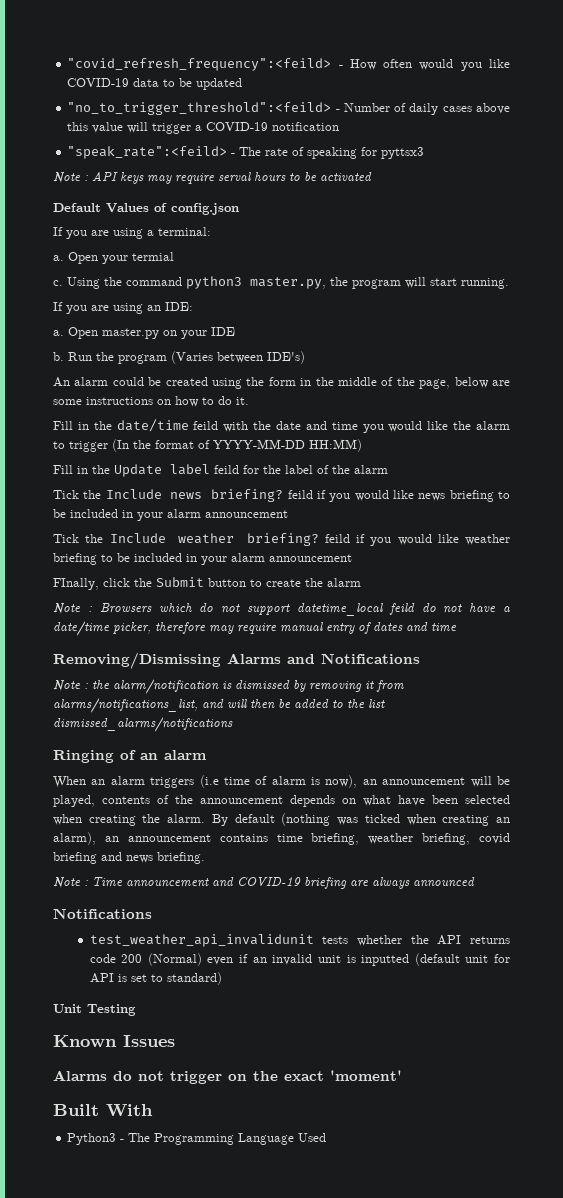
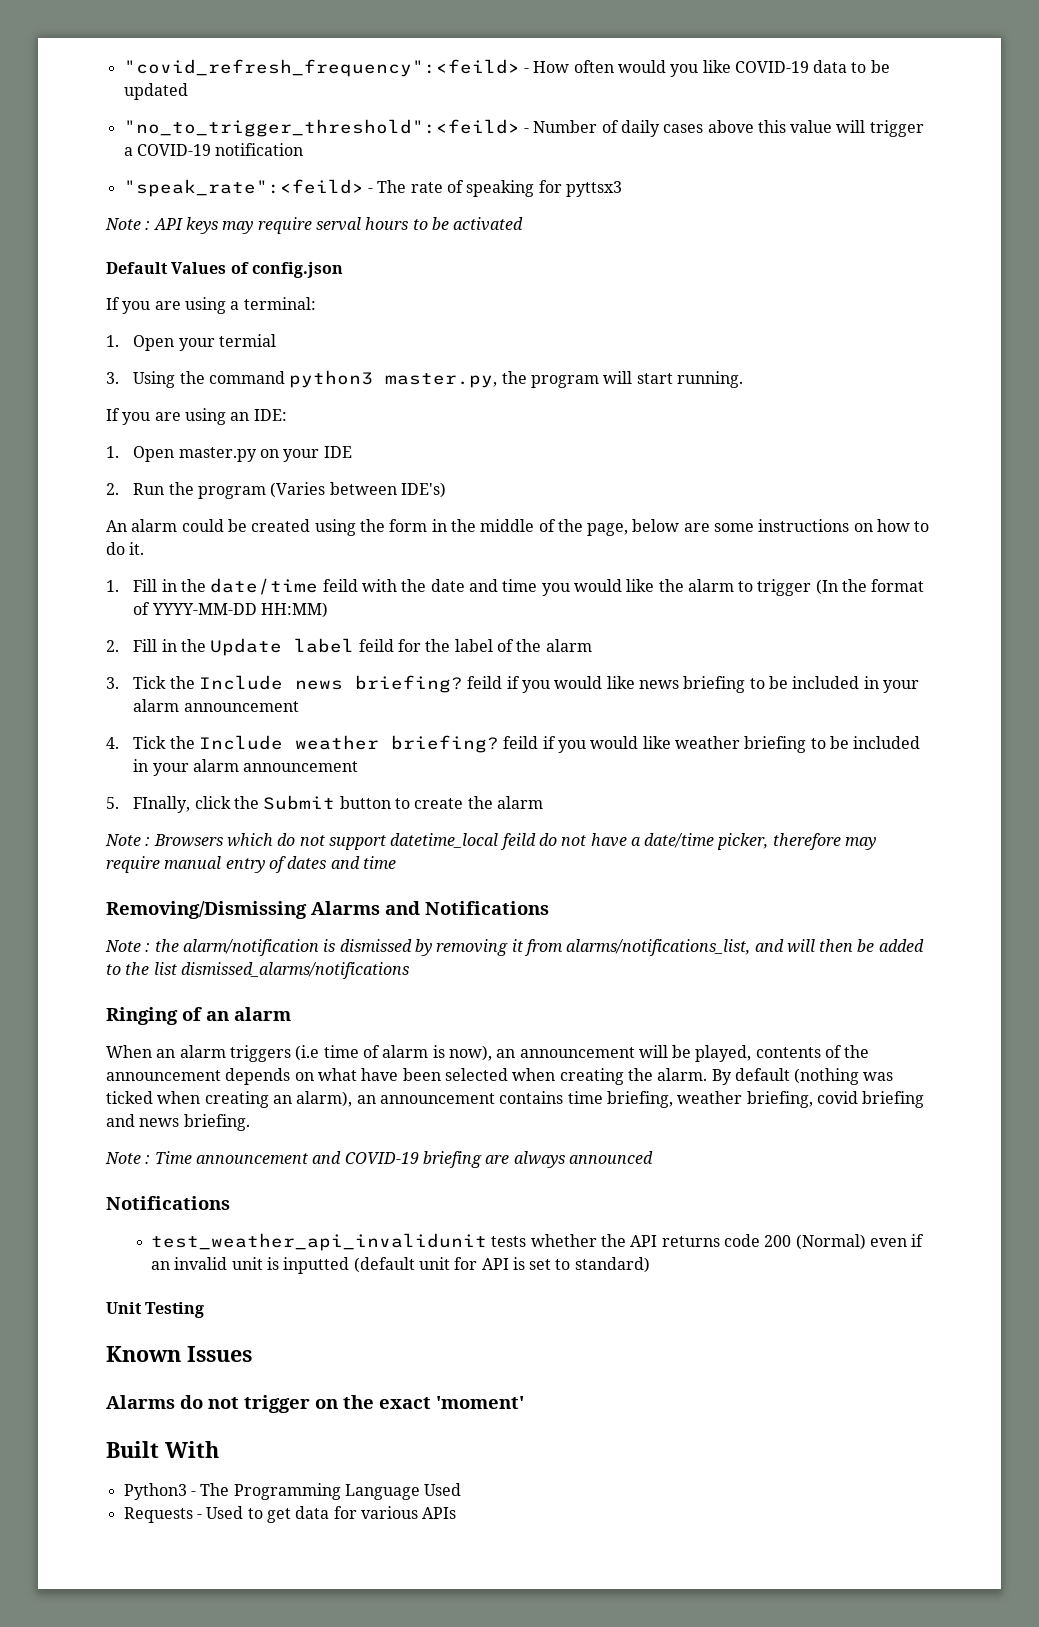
- a. Open your termial
+ 1. Open your termial
- c. Using the command python3 master.py, the program will start running.
+ 3. Using the command python3 master.py, the program will start running.
- a. Open master.py on your IDE
+ 1. Open master.py on your IDE
- b. Run the program (Varies between IDE's)
+ 2. Run the program (Varies between IDE's)
- Fill in the date/time feild with the date and time you would like the alarm to trigger (In the format of YYYY-MM-DD HH:MM)
+ 1. Fill in the date/time feild with the date and time you would like the alarm to trigger (In the format of YYYY-MM-DD HH:MM)
- Fill in the Update label feild for the label of the alarm
+ 2. Fill in the Update label feild for the label of the alarm
- Tick the Include news briefing? feild if you would like news briefing to be included in your alarm announcement
+ 3. Tick the Include news briefing? feild if you would like news briefing to be included in your alarm announcement
- Tick the Include weather briefing? feild if you would like weather briefing to be included in your alarm announcement
+ 4. Tick the Include weather briefing? feild if you would like weather briefing to be included in your alarm announcement
- FInally, click the Submit button to create the alarm
+ 5. FInally, click the Submit button to create the alarm
+ Requests - Used to get data for various APIs

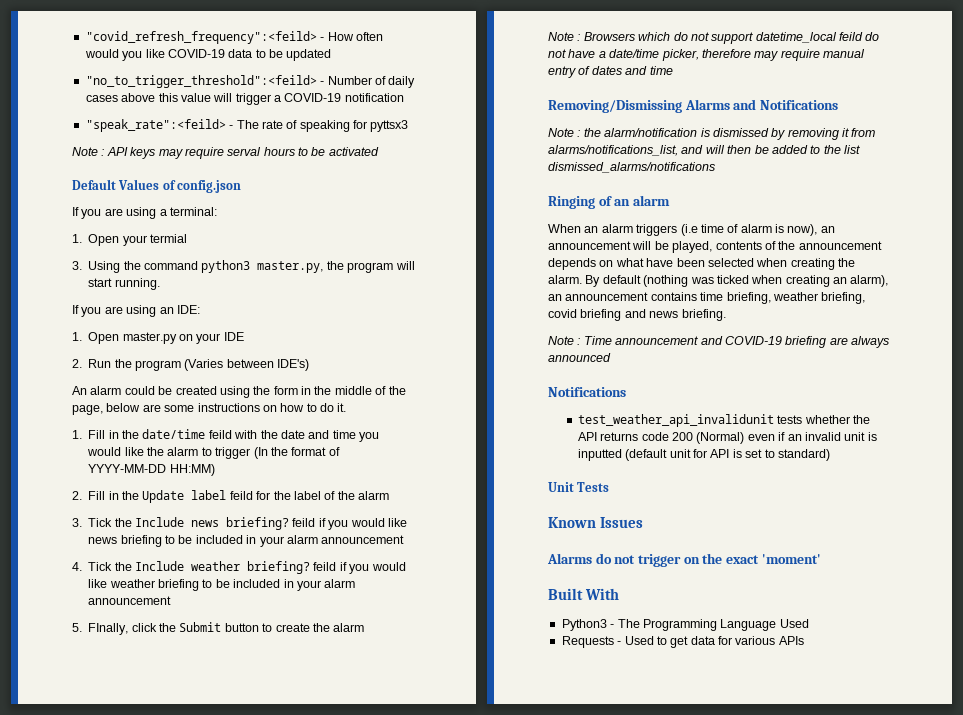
- Unit Testing
+ Unit Tests

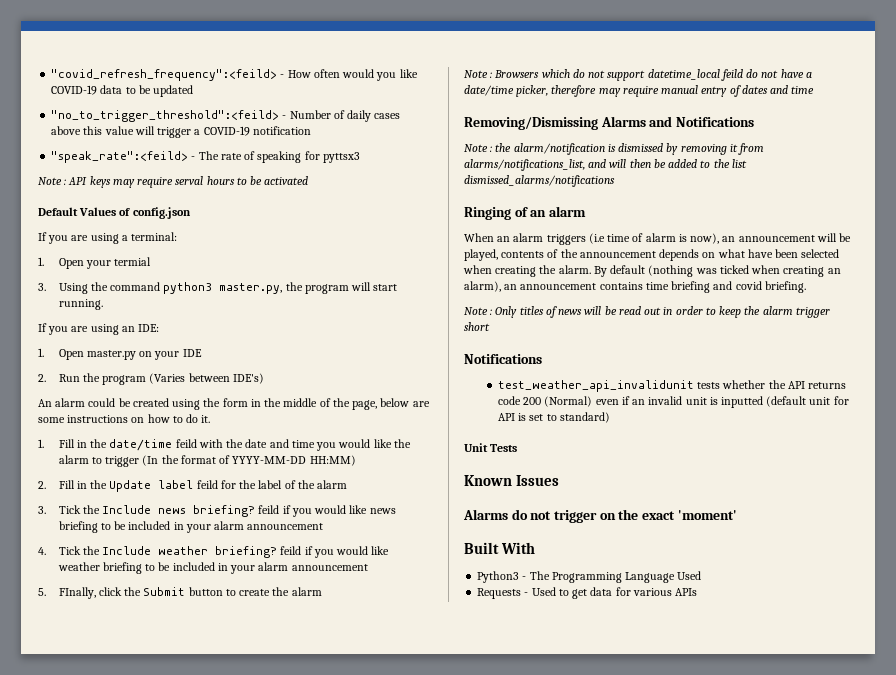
- By default (nothing was ticked when creating an alarm), an announcement contains time briefing, weather briefing, covid briefing and news briefing.
+ By default (nothing was ticked when creating an alarm), an announcement contains time briefing and covid briefing.
- Note : Time announcement and COVID-19 briefing are always announced
+ Note : Only titles of news will be read out in order to keep the alarm trigger short

